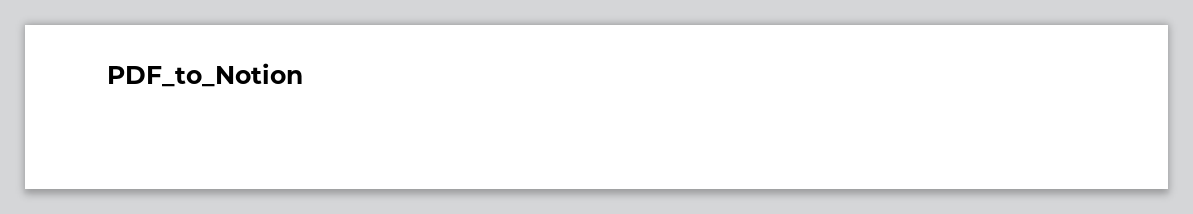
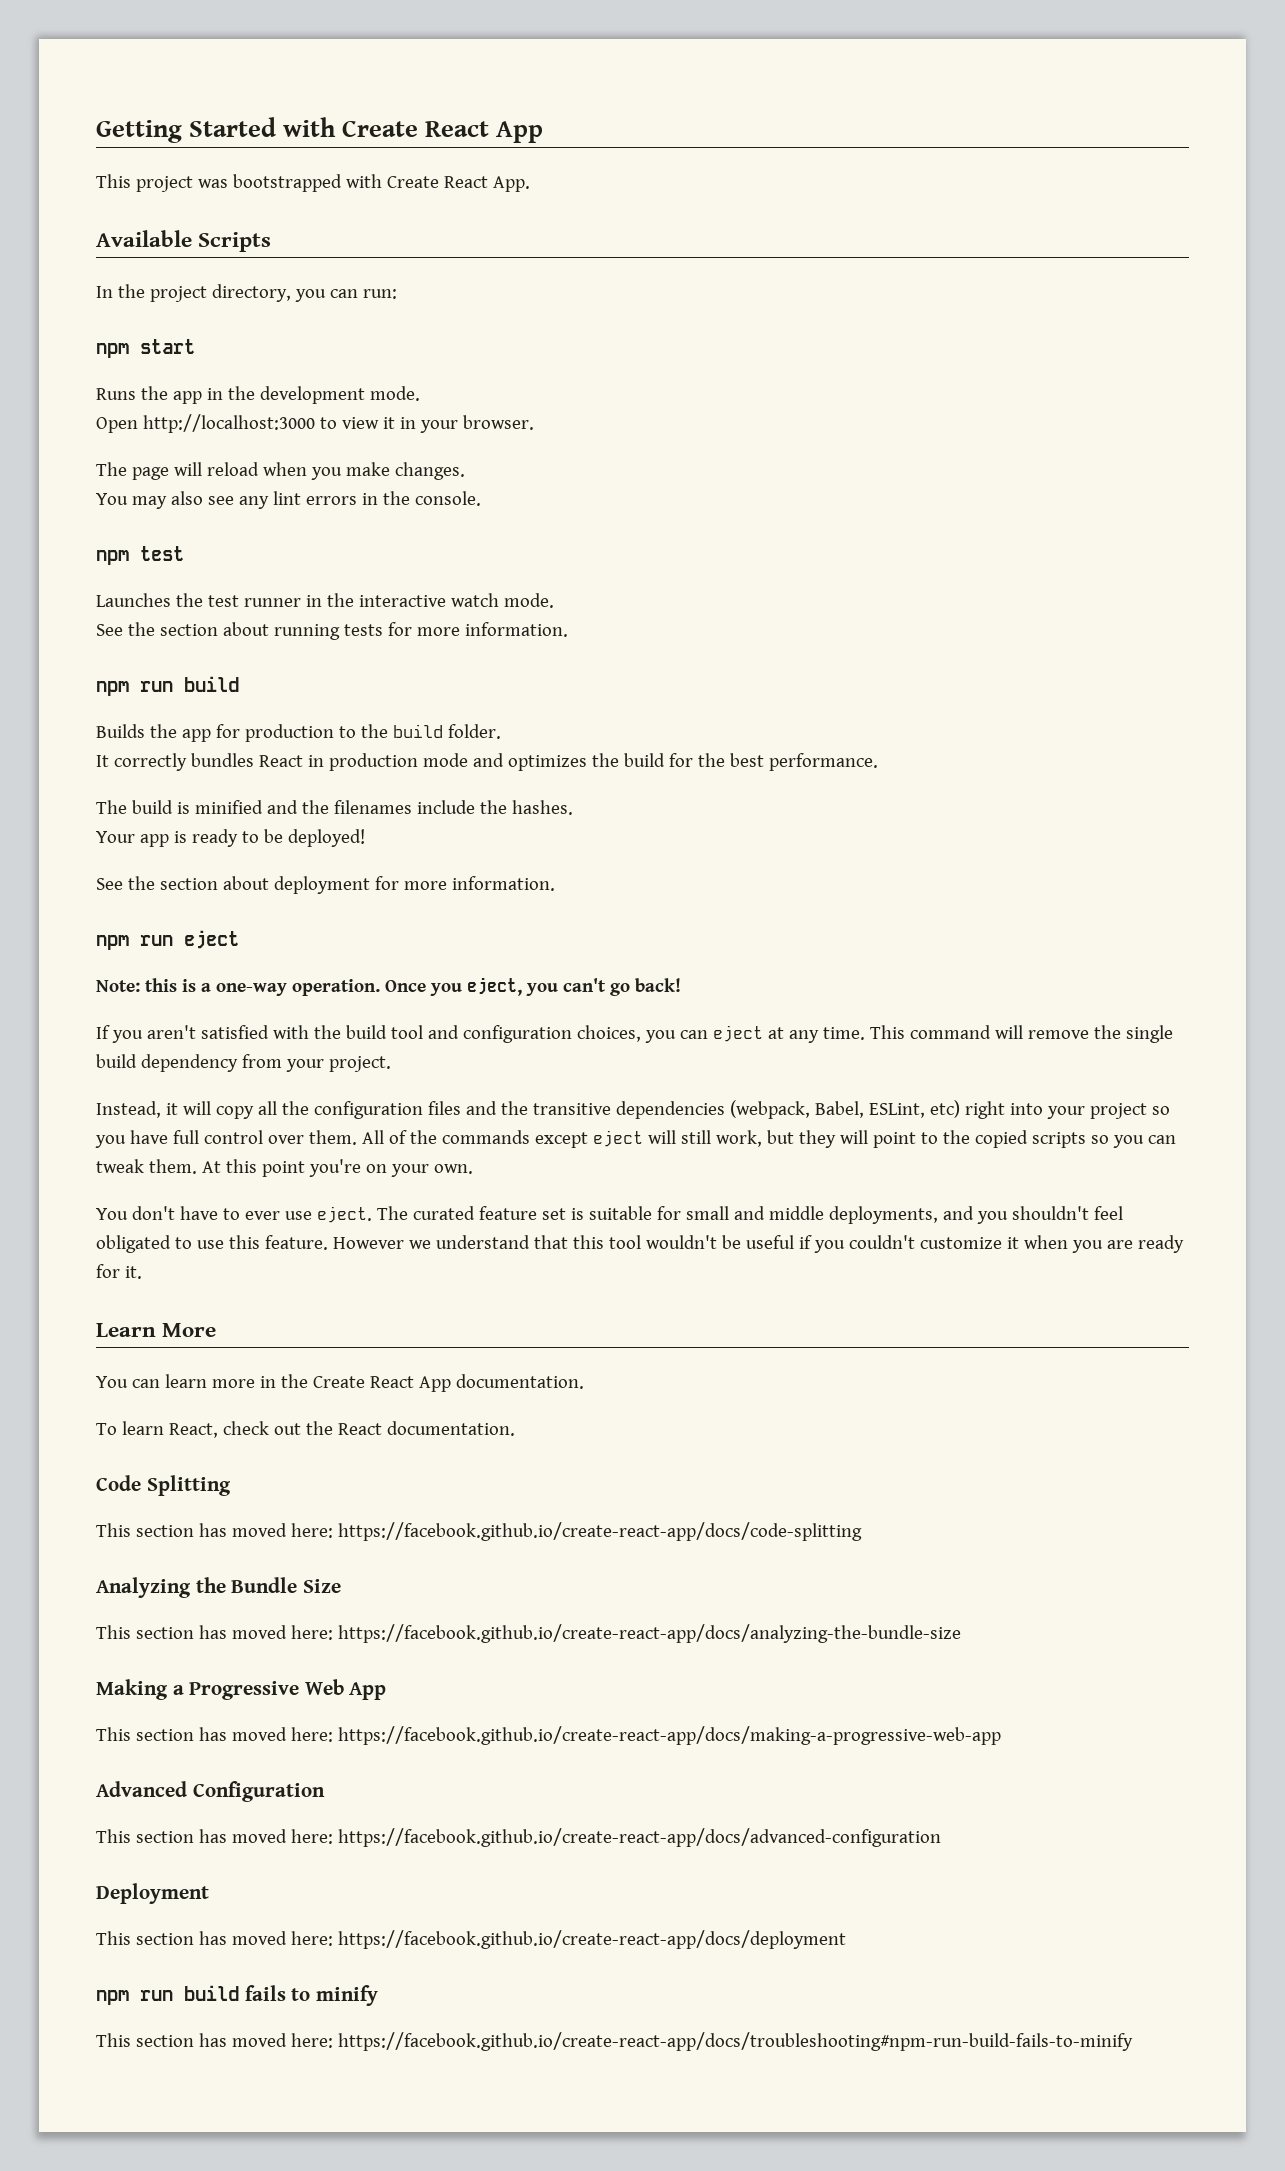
- PDF_to_Notion
+ Getting Started with Create React App
+ This project was bootstrapped with Create React App.
+ Available Scripts
+ In the project directory, you can run:
+ npm start
+ Runs the app in the development mode.
+ Open http://localhost:3000 to view it in your browser.
+ The page will reload when you make changes.
+ You may also see any lint errors in the console.
+ npm test
+ Launches the test runner in the interactive watch mode.
+ See the section about running tests for more information.
+ npm run build
+ Builds the app for production to the build folder.
+ It correctly bundles React in production mode and optimizes the build for the best performance.
+ The build is minified and the filenames include the hashes.
+ Your app is ready to be deployed!
+ See the section about deployment for more information.
+ npm run eject
+ Note: this is a one-way operation. Once you eject, you can't go back!
+ If you aren't satisfied with the build tool and configuration choices, you can eject at any time. This command will remove the single build dependency from your project.
+ Instead, it will copy all the configuration files and the transitive dependencies (webpack, Babel, ESLint, etc) right into your project so you have full control over them. All of the commands except eject will still work, but they will point to the copied scripts so you can tweak them. At this point you're on your own.
+ You don't have to ever use eject. The curated feature set is suitable for small and middle deployments, and you shouldn't feel obligated to use this feature. However we understand that this tool wouldn't be useful if you couldn't customize it when you are ready for it.
+ Learn More
+ You can learn more in the Create React App documentation.
+ To learn React, check out the React documentation.
+ Code Splitting
+ This section has moved here: https://facebook.github.io/create-react-app/docs/code-splitting
+ Analyzing the Bundle Size
+ This section has moved here: https://facebook.github.io/create-react-app/docs/analyzing-the-bundle-size
+ Making a Progressive Web App
+ This section has moved here: https://facebook.github.io/create-react-app/docs/making-a-progressive-web-app
+ Advanced Configuration
+ This section has moved here: https://facebook.github.io/create-react-app/docs/advanced-configuration
+ Deployment
+ This section has moved here: https://facebook.github.io/create-react-app/docs/deployment
+ npm run build fails to minify
+ This section has moved here: https://facebook.github.io/create-react-app/docs/troubleshooting#npm-run-build-fails-to-minify

